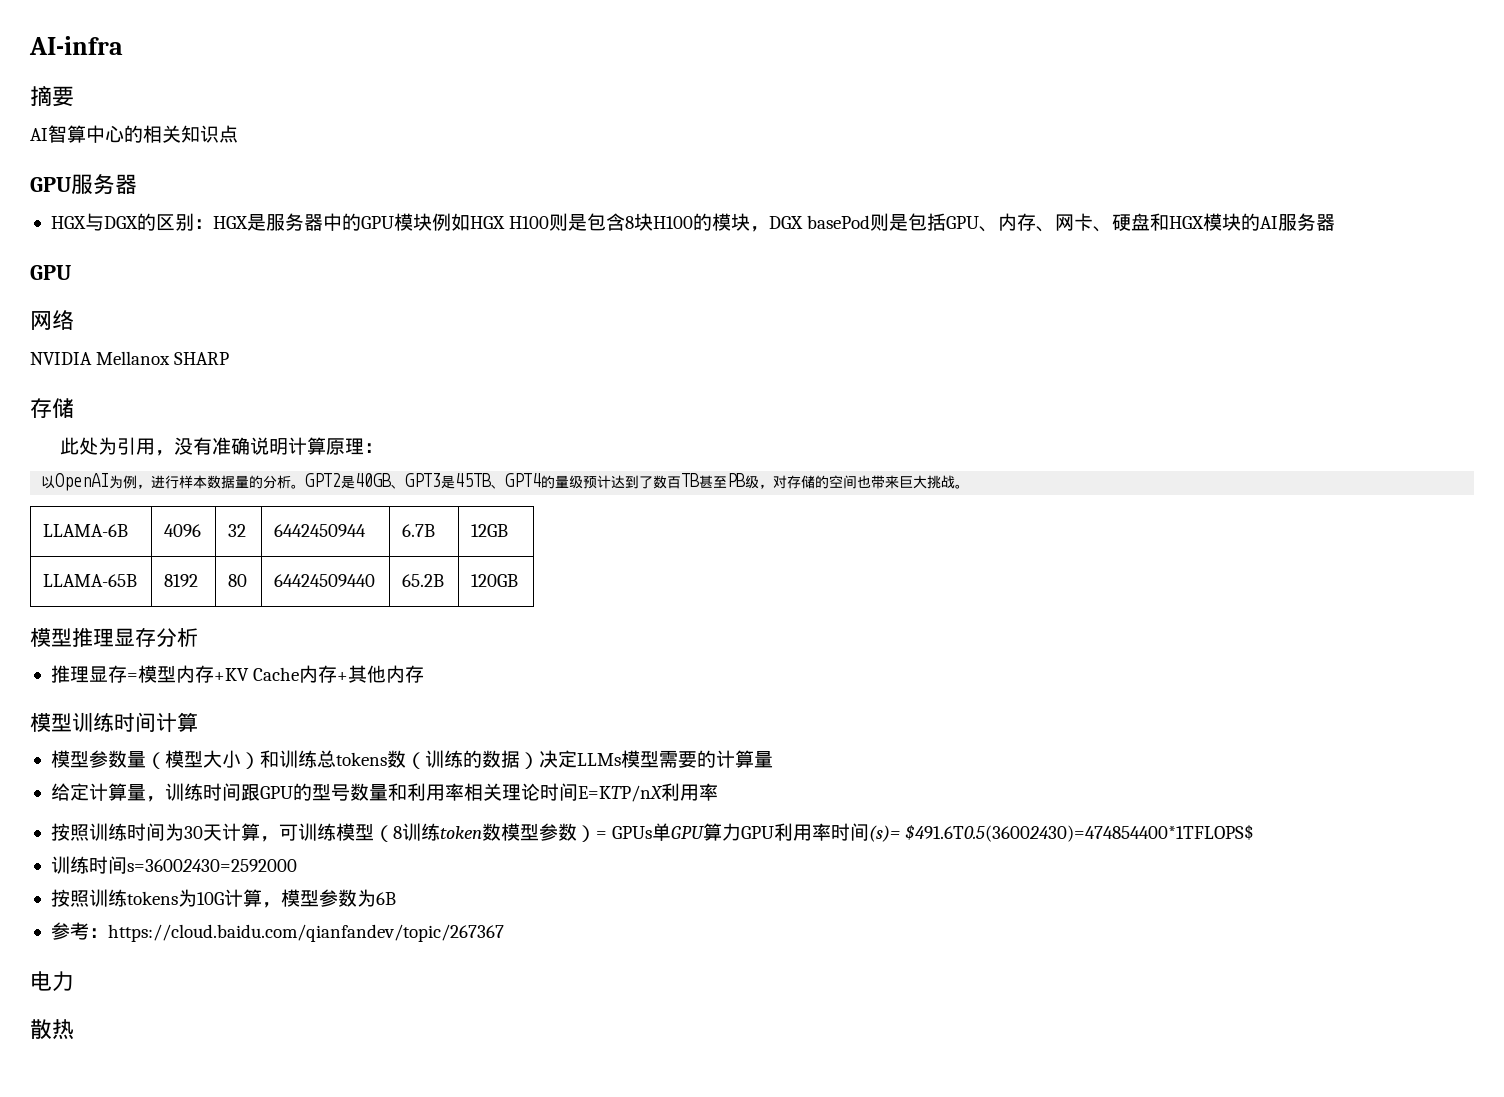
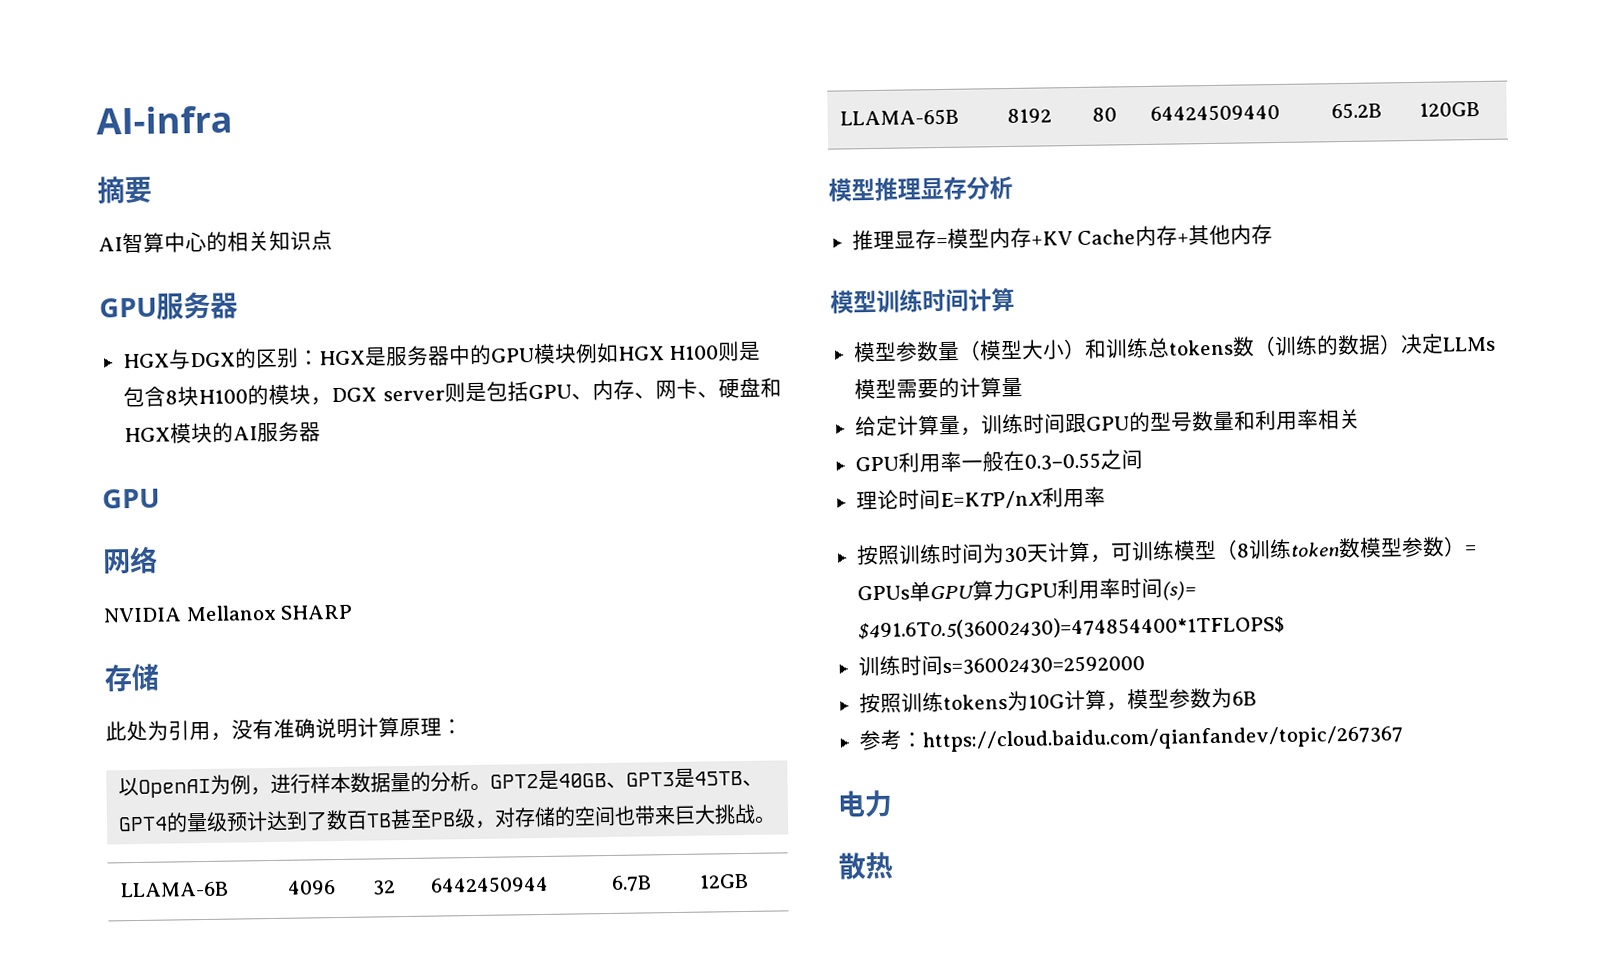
- HGX与DGX的区别：HGX是服务器中的GPU模块例如HGX H100则是包含8块H100的模块，DGX basePod则是包括GPU、内存、网卡、硬盘和HGX模块的AI服务器
+ HGX与DGX的区别：HGX是服务器中的GPU模块例如HGX H100则是包含8块H100的模块，DGX server则是包括GPU、内存、网卡、硬盘和HGX模块的AI服务器
- 给定计算量，训练时间跟GPU的型号数量和利用率相关理论时间E=KTP/nX利用率
+ 给定计算量，训练时间跟GPU的型号数量和利用率相关
+ GPU利用率一般在0.3−0.55之间
+ 理论时间E=KTP/nX利用率

